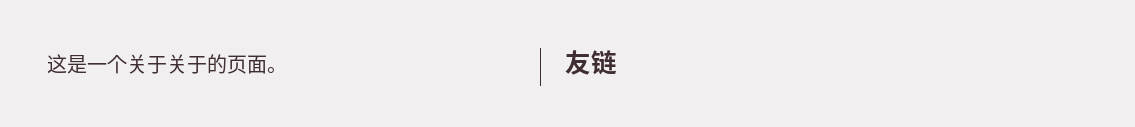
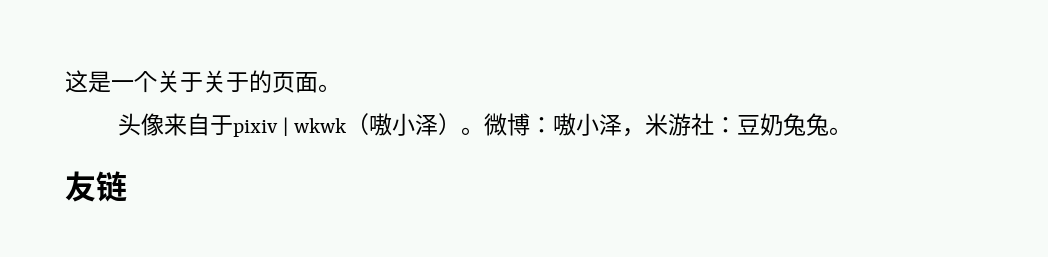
+ 头像来自于pixiv | wkwk（嗷小泽）。微博：嗷小泽，米游社：豆奶兔兔。

